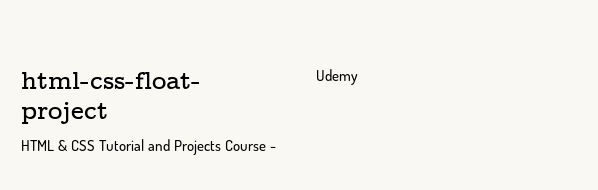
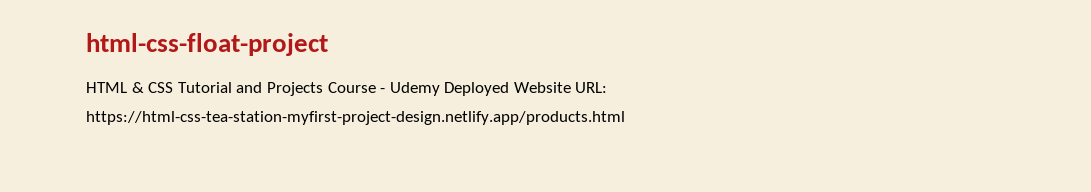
- HTML & CSS Tutorial and Projects Course - Udemy
+ HTML & CSS Tutorial and Projects Course - Udemy Deployed Website URL: https://html-css-tea-station-myfirst-project-design.netlify.app/products.html

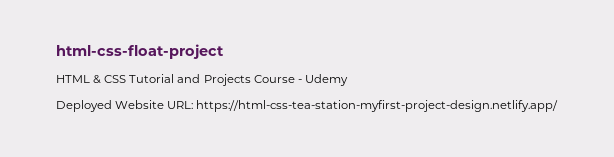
- HTML & CSS Tutorial and Projects Course - Udemy Deployed Website URL: https://html-css-tea-station-myfirst-project-design.netlify.app/products.html
+ HTML & CSS Tutorial and Projects Course - Udemy
+ Deployed Website URL: https://html-css-tea-station-myfirst-project-design.netlify.app/

